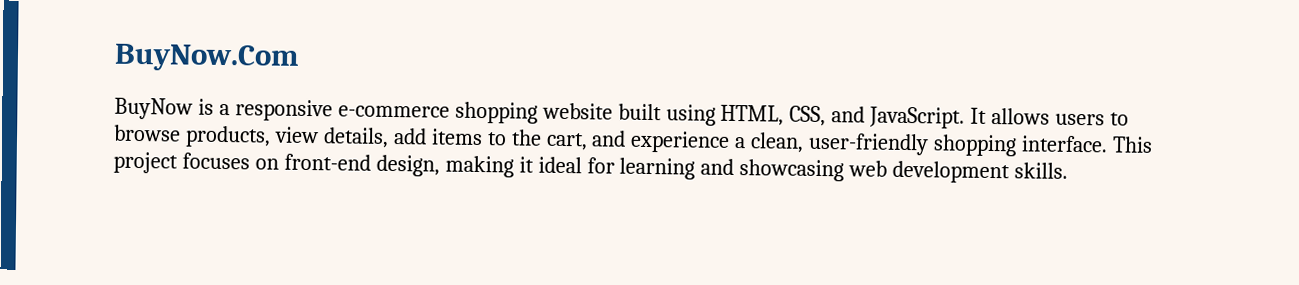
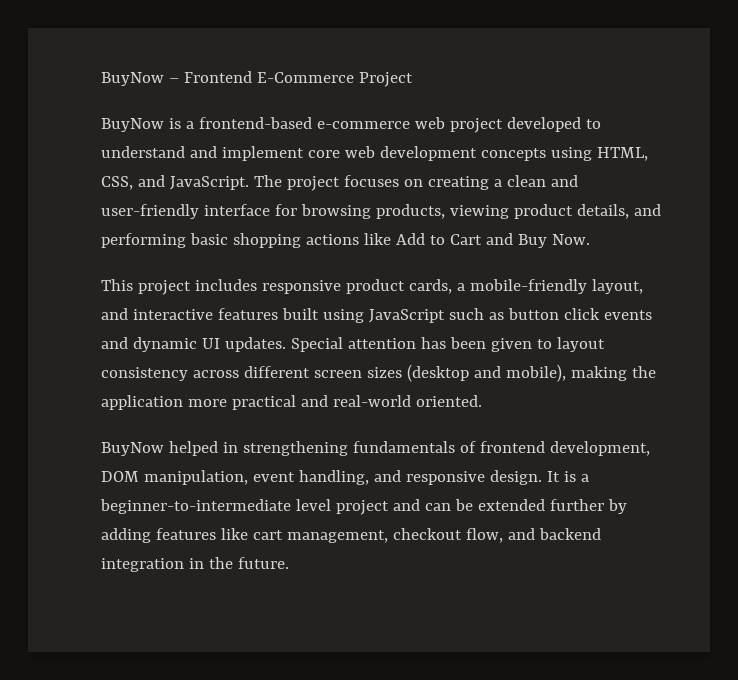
- BuyNow.Com
- BuyNow is a responsive e-commerce shopping website built using HTML, CSS, and JavaScript.
+ BuyNow – Frontend E-Commerce Project
+ BuyNow is a frontend-based e-commerce web project developed to understand and implement core web development concepts using HTML, CSS, and JavaScript.
- It allows users to browse products, view details, add items to the cart, and experience a clean, user-friendly shopping interface. This project focuses on front-end design, making it ideal for learning and showcasing web development skills.
+ The project focuses on creating a clean and user-friendly interface for browsing products, viewing product details, and performing basic shopping actions like Add to Cart and Buy Now.
+ This project includes responsive product cards, a mobile-friendly layout, and interactive features built using JavaScript such as button click events and dynamic UI updates. Special attention has been given to layout consistency across different screen sizes (desktop and mobile), making the application more practical and real-world oriented.
+ BuyNow helped in strengthening fundamentals of frontend development, DOM manipulation, event handling, and responsive design. It is a beginner-to-intermediate level project and can be extended further by adding features like cart management, checkout flow, and backend integration in the future.

